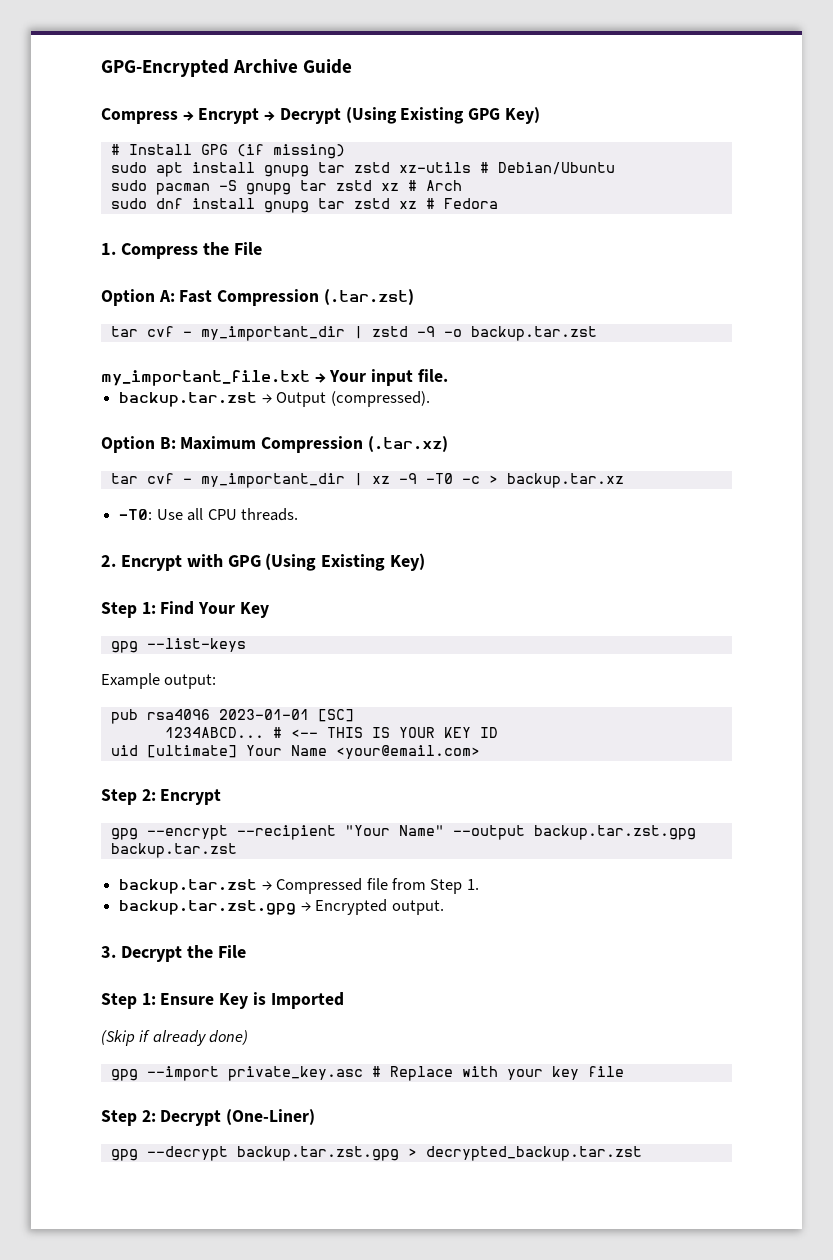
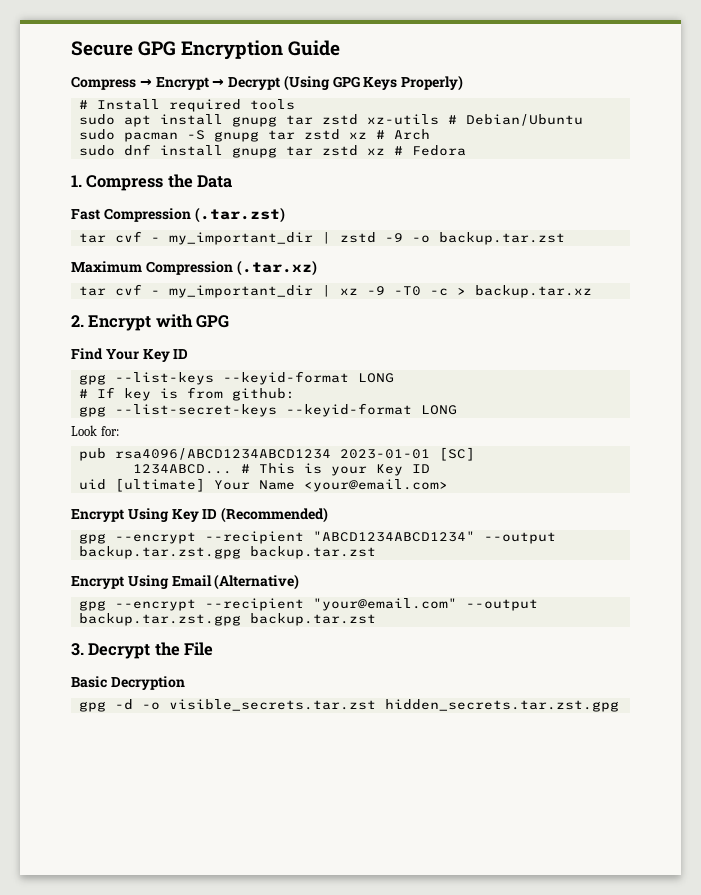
- GPG-Encrypted Archive Guide
+ Secure GPG Encryption Guide
- Compress → Encrypt → Decrypt (Using Existing GPG Key)
+ Compress → Encrypt → Decrypt (Using GPG Keys Properly)
- # Install GPG (if missing)
+ # Install required tools
- 1. Compress the File
- Option A: Fast Compression (.tar.zst)
+ 1. Compress the Data
+ Fast Compression (.tar.zst)
- my_important_file.txt → Your input file.
- backup.tar.zst → Output (compressed).
- Option B: Maximum Compression (.tar.xz)
+ Maximum Compression (.tar.xz)
- -T0: Use all CPU threads.
- 2. Encrypt with GPG (Using Existing Key)
- Step 1: Find Your Key
+ 2. Encrypt with GPG
+ Find Your Key ID
- gpg --list-keys
- Example output:
+ gpg --list-keys --keyid-format LONG
+ # If key is from github:
+ gpg --list-secret-keys --keyid-format LONG
+ Look for:
- pub rsa4096 2023-01-01 [SC]
+ pub rsa4096/ABCD1234ABCD1234 2023-01-01 [SC]
- # <-- THIS IS YOUR KEY ID
+ # This is your Key ID
- Step 2: Encrypt
- gpg --encrypt --recipient "Your Name" --output backup.tar.zst.gpg backup.tar.zst
- backup.tar.zst → Compressed file from Step 1.
- backup.tar.zst.gpg → Encrypted output.
+ Encrypt Using Key ID (Recommended)
+ gpg --encrypt --recipient "ABCD1234ABCD1234" --output backup.tar.zst.gpg backup.tar.zst
+ Encrypt Using Email (Alternative)
+ gpg --encrypt --recipient "your@email.com" --output backup.tar.zst.gpg backup.tar.zst
  3. Decrypt the File
- Step 1: Ensure Key is Imported
- (Skip if already done)
- gpg --import private_key.asc # Replace with your key file
- Step 2: Decrypt (One-Liner)
- gpg --decrypt backup.tar.zst.gpg > decrypted_backup.tar.zst
+ Basic Decryption
+ gpg -d -o visible_secrets.tar.zst hidden_secrets.tar.zst.gpg

